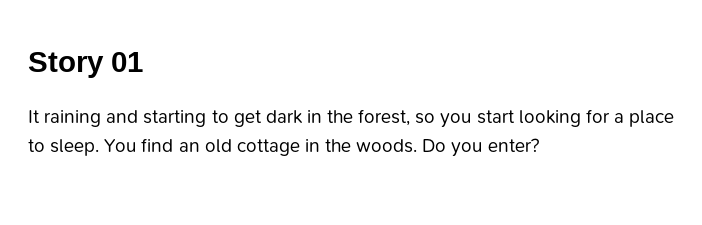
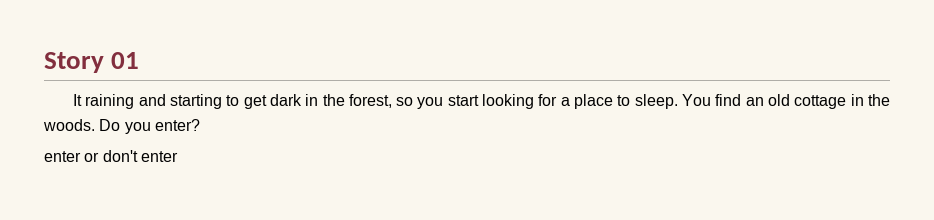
+ enter or don't enter

